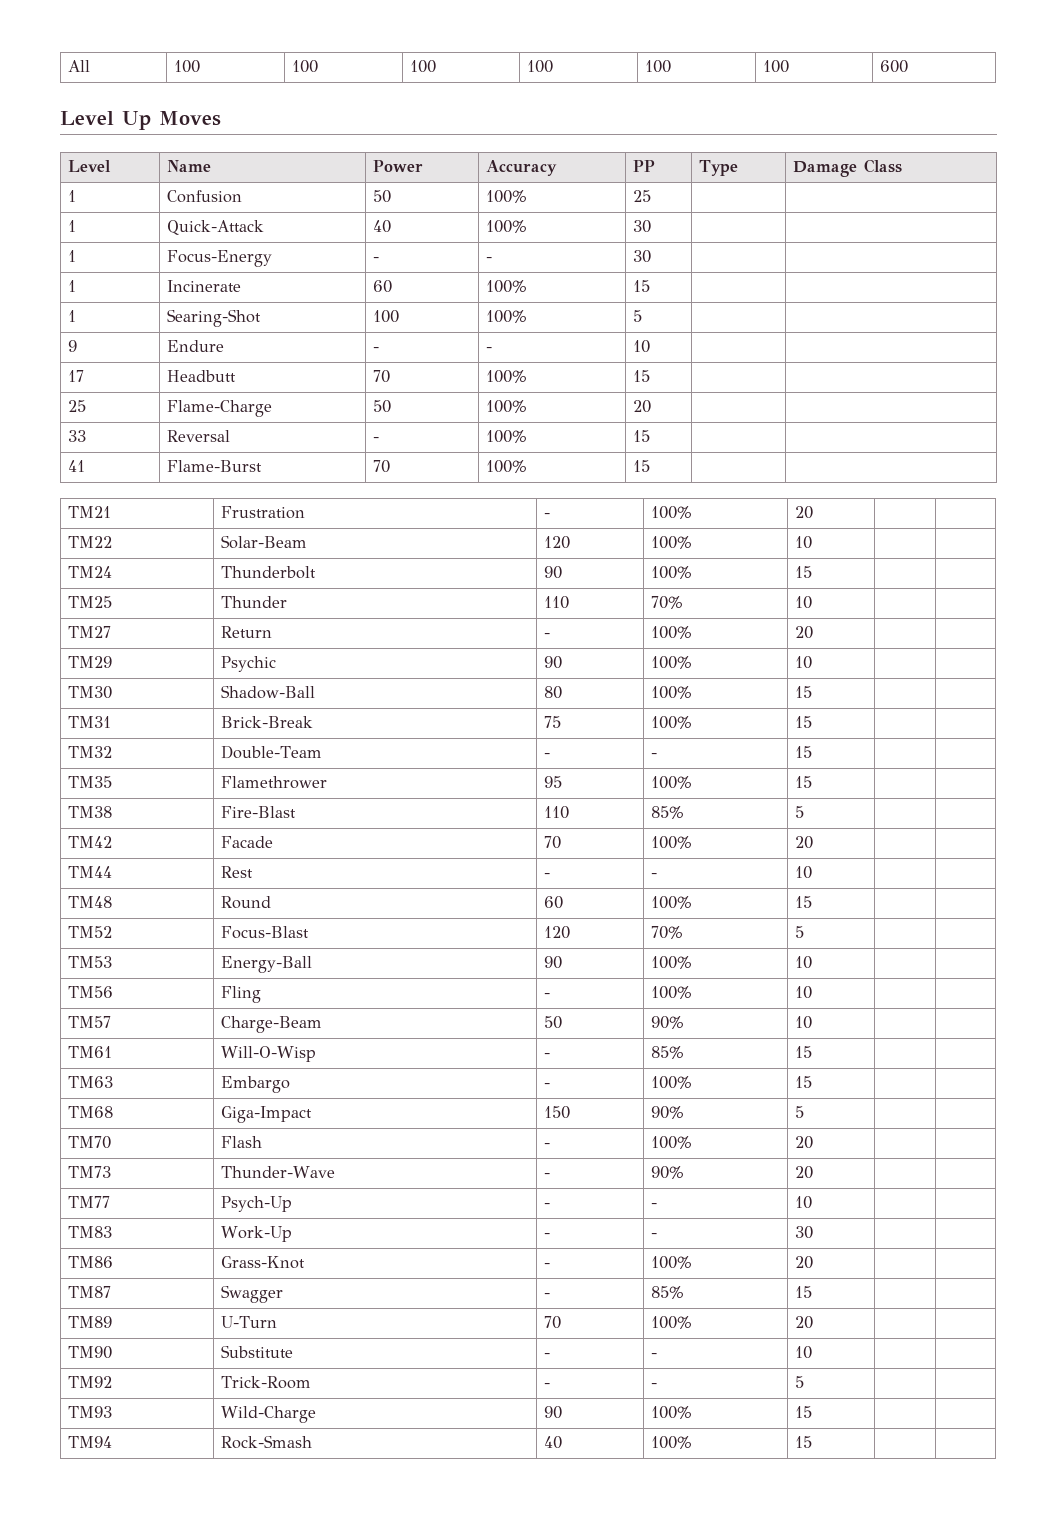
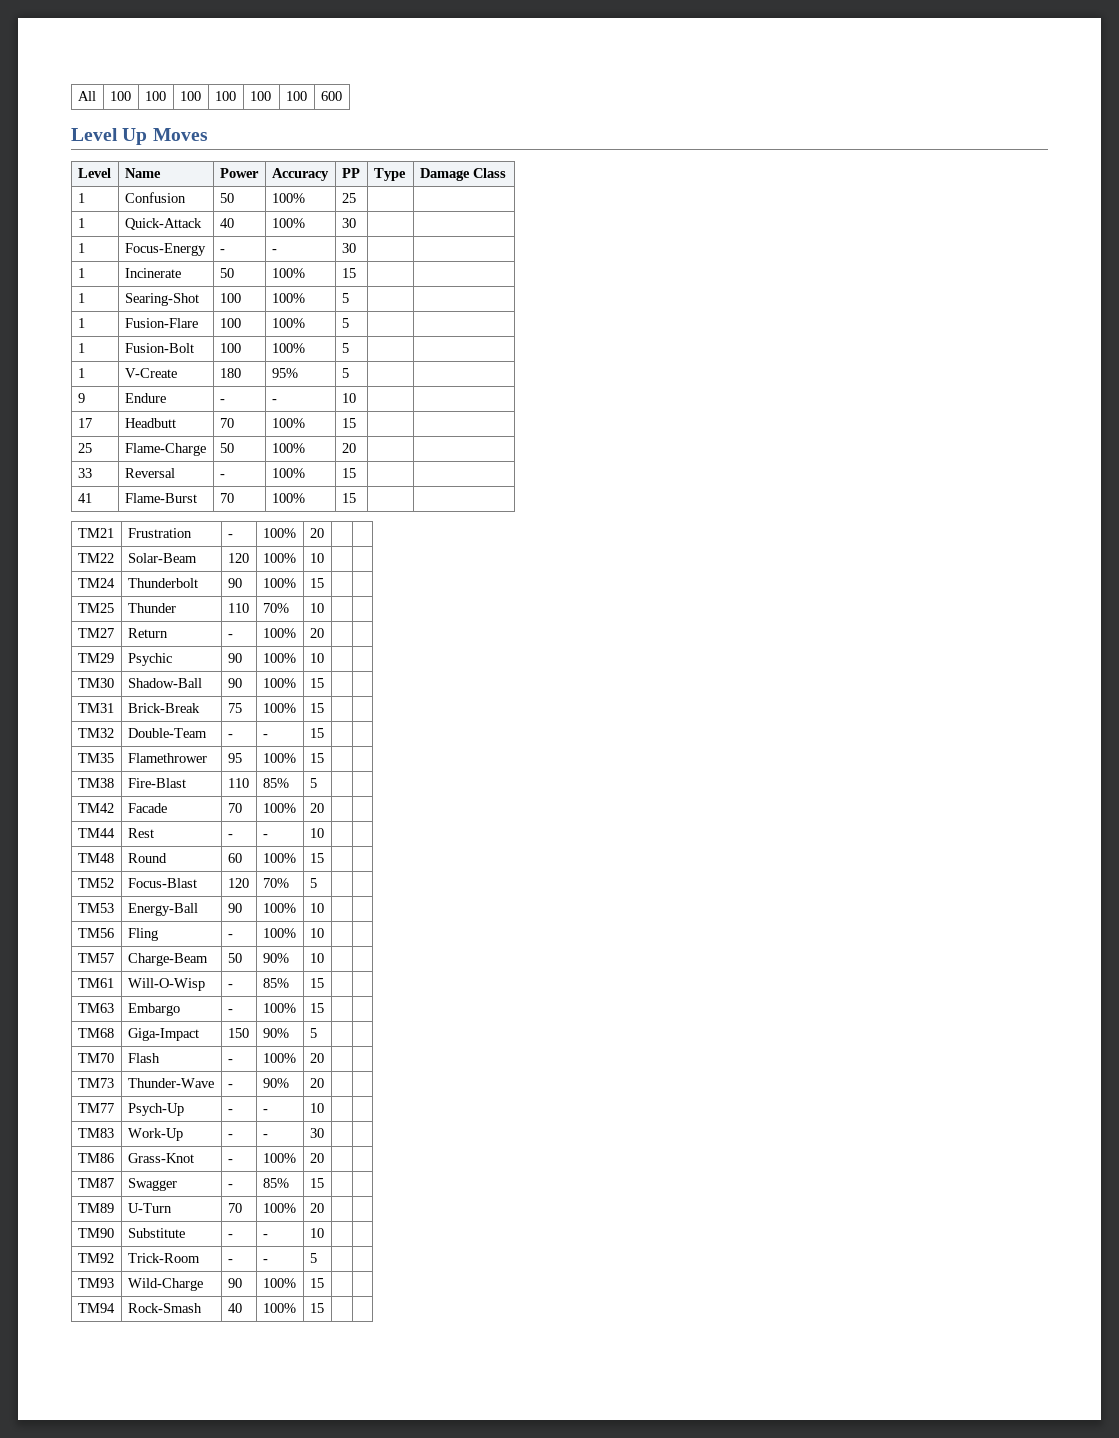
- 1 | Incinerate | 60 | 100% | 15 | |
+ 1 | Incinerate | 50 | 100% | 15 | |
+ 1 | Fusion-Flare | 100 | 100% | 5 | |
+ 1 | Fusion-Bolt | 100 | 100% | 5 | |
+ 1 | V-Create | 180 | 95% | 5 | |
- TM30 | Shadow-Ball | 80 | 100% | 15 | |
+ TM30 | Shadow-Ball | 90 | 100% | 15 | |

